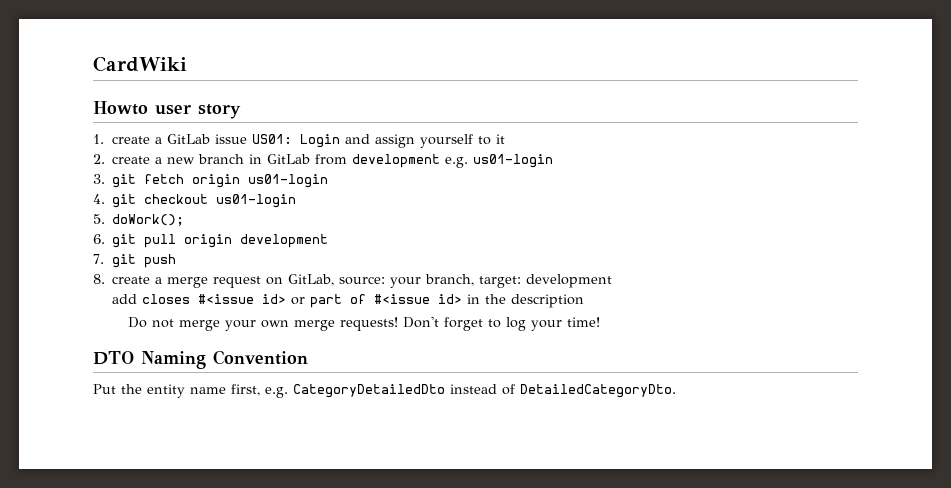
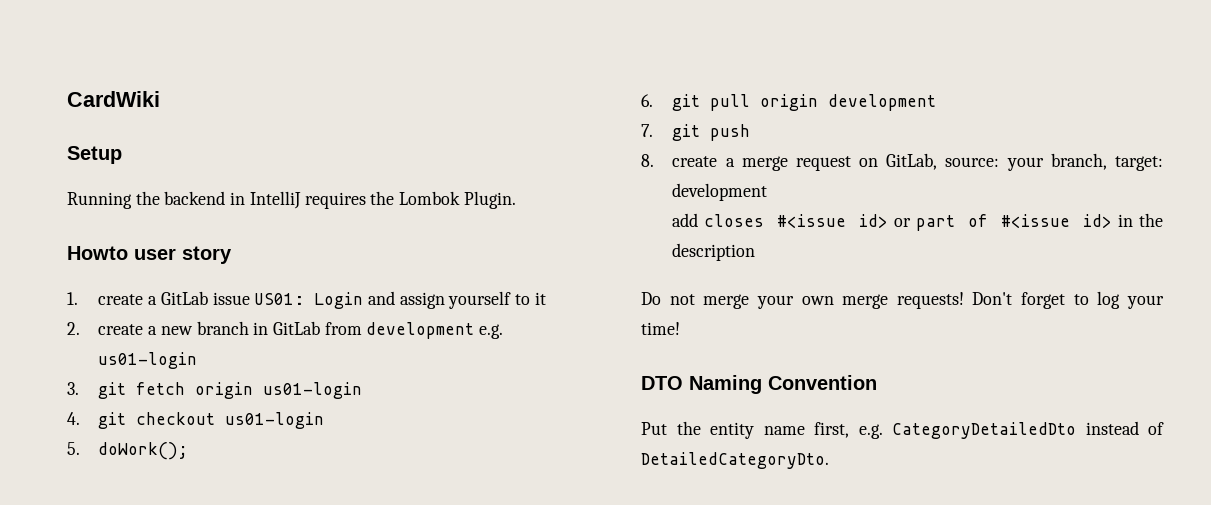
+ Setup
+ Running the backend in IntelliJ requires the Lombok Plugin.

